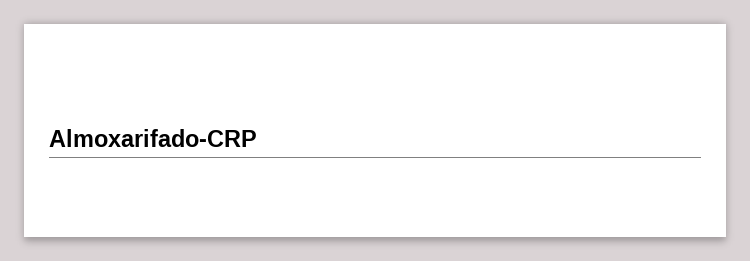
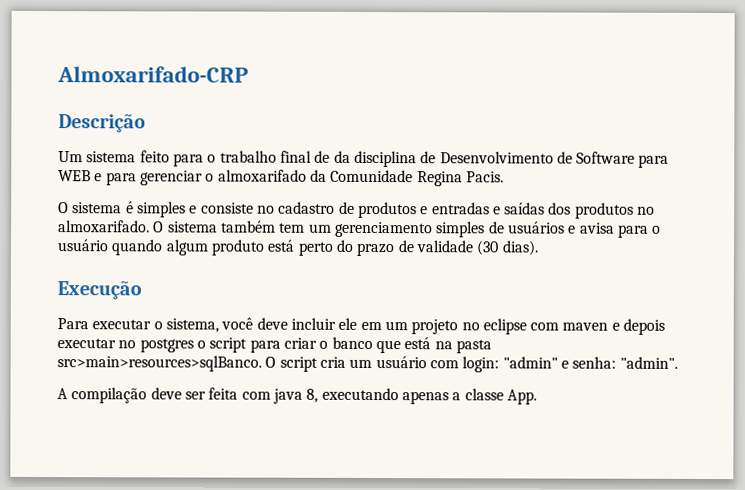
+ Descrição
+ Um sistema feito para o trabalho final de da disciplina de Desenvolvimento de Software para WEB e para gerenciar o almoxarifado da Comunidade Regina Pacis.
+ O sistema é simples e consiste no cadastro de produtos e entradas e saídas dos produtos no almoxarifado. O sistema também tem um gerenciamento simples de usuários e avisa para o usuário quando algum produto está perto do prazo de validade (30 dias).
+ Execução
+ Para executar o sistema, você deve incluir ele em um projeto no eclipse com maven e depois executar no postgres o script para criar o banco que está na pasta src>main>resources>sqlBanco. O script cria um usuário com login: "admin" e senha: "admin".
+ A compilação deve ser feita com java 8, executando apenas a classe App.

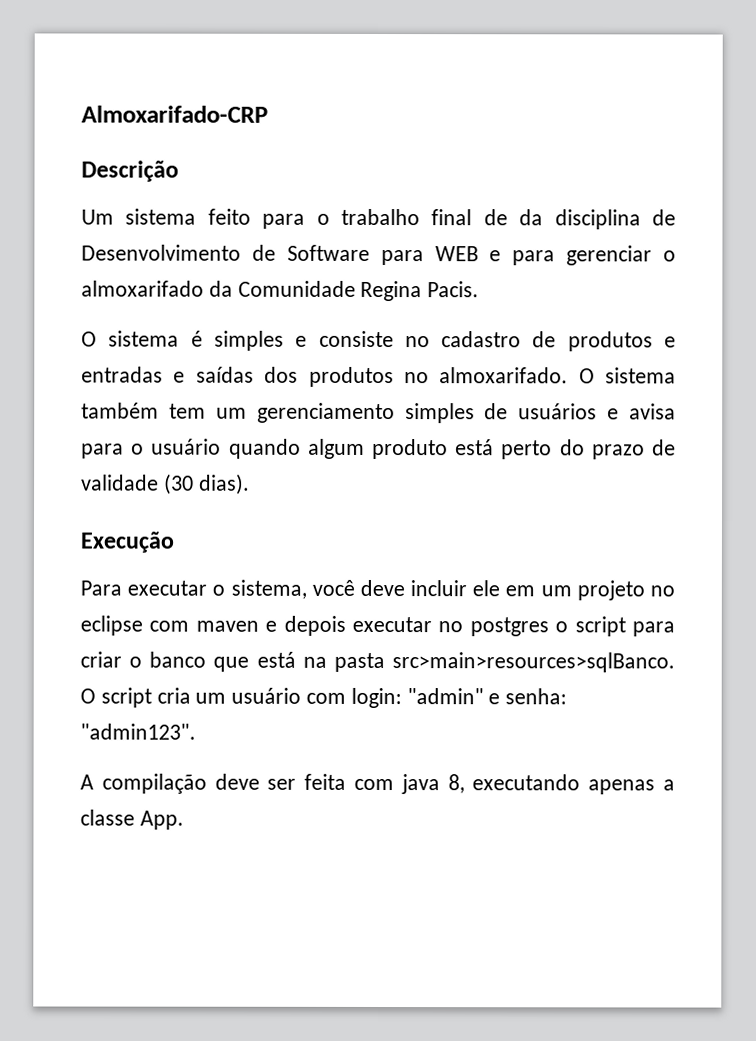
- O script cria um usuário com login: "admin" e senha: "admin".
+ O script cria um usuário com login: "admin" e senha: "admin123".

